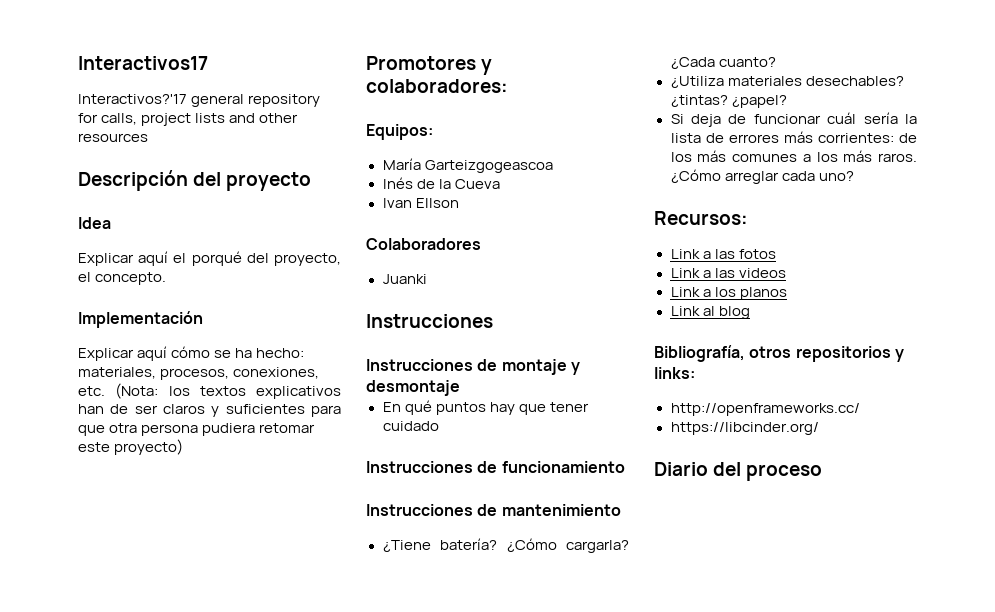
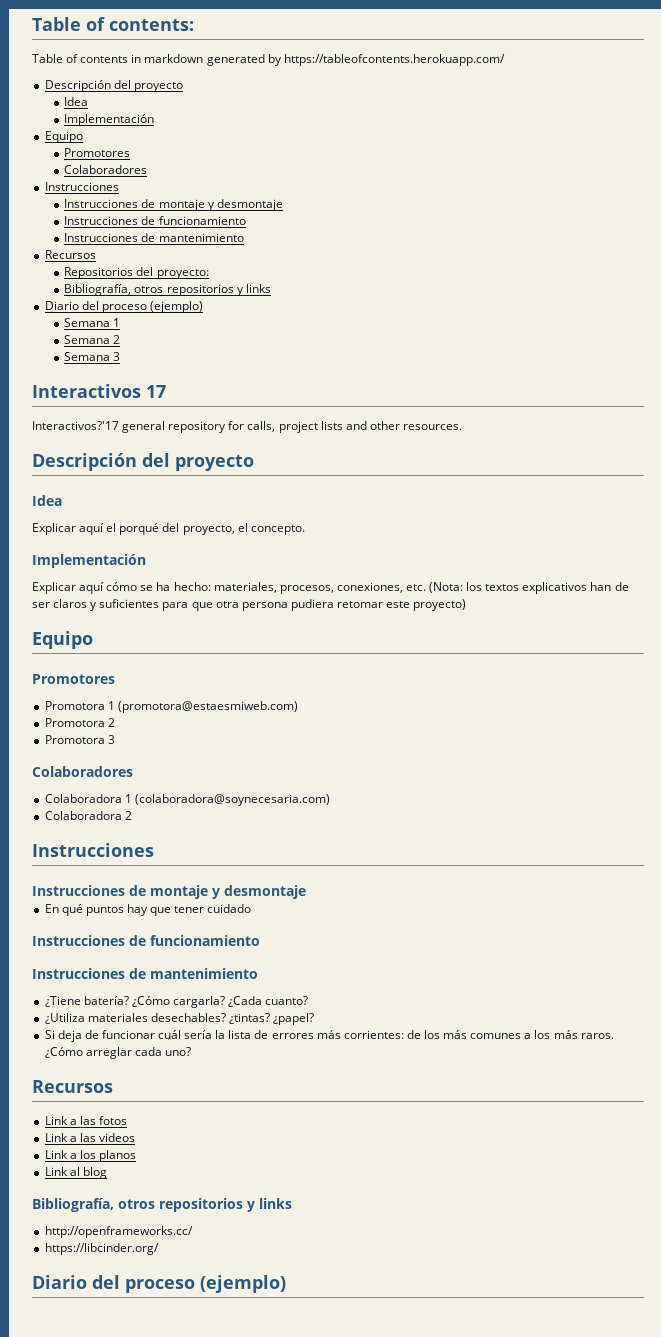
- Interactivos17
+ Table of contents:
+ Table of contents in markdown generated by https://tableofcontents.herokuapp.com/
+ Descripción del proyecto
+ Idea
+ Implementación
+ Equipo
+ Promotores
+ Colaboradores
+ Instrucciones
+ Instrucciones de montaje y desmontaje
+ Instrucciones de funcionamiento
+ Instrucciones de mantenimiento
+ Recursos
+ Repositorios del proyecto:
+ Bibliografía, otros repositorios y links
+ Diario del proceso (ejemplo)
+ Semana 1
+ Semana 2
+ Semana 3
+ Interactivos 17
- Interactivos?'17 general repository for calls, project lists and other resources
+ Interactivos?'17 general repository for calls, project lists and other resources.
  Explicar aquí cómo se ha hecho: materiales, procesos, conexiones, etc. (Nota: los textos explicativos han de ser claros y suficientes para que otra persona pudiera retomar este proyecto)
- Promotores y colaboradores:
- Equipos:
- María Garteizgogeascoa
- Inés de la Cueva
- Ivan Ellson
+ Equipo
+ Promotores
+ Promotora 1 (promotora@estaesmiweb.com)
+ Promotora 2
+ Promotora 3
  Colaboradores
- Juanki
+ Colaboradora 1 (colaboradora@soynecesaria.com)
+ Colaboradora 2
  ¿Cómo arreglar cada uno?
- Recursos:
+ Recursos
  Link al blog
- Bibliografía, otros repositorios y links:
+ Bibliografía, otros repositorios y links
  https://libcinder.org/
- Diario del proceso
+ Diario del proceso (ejemplo)

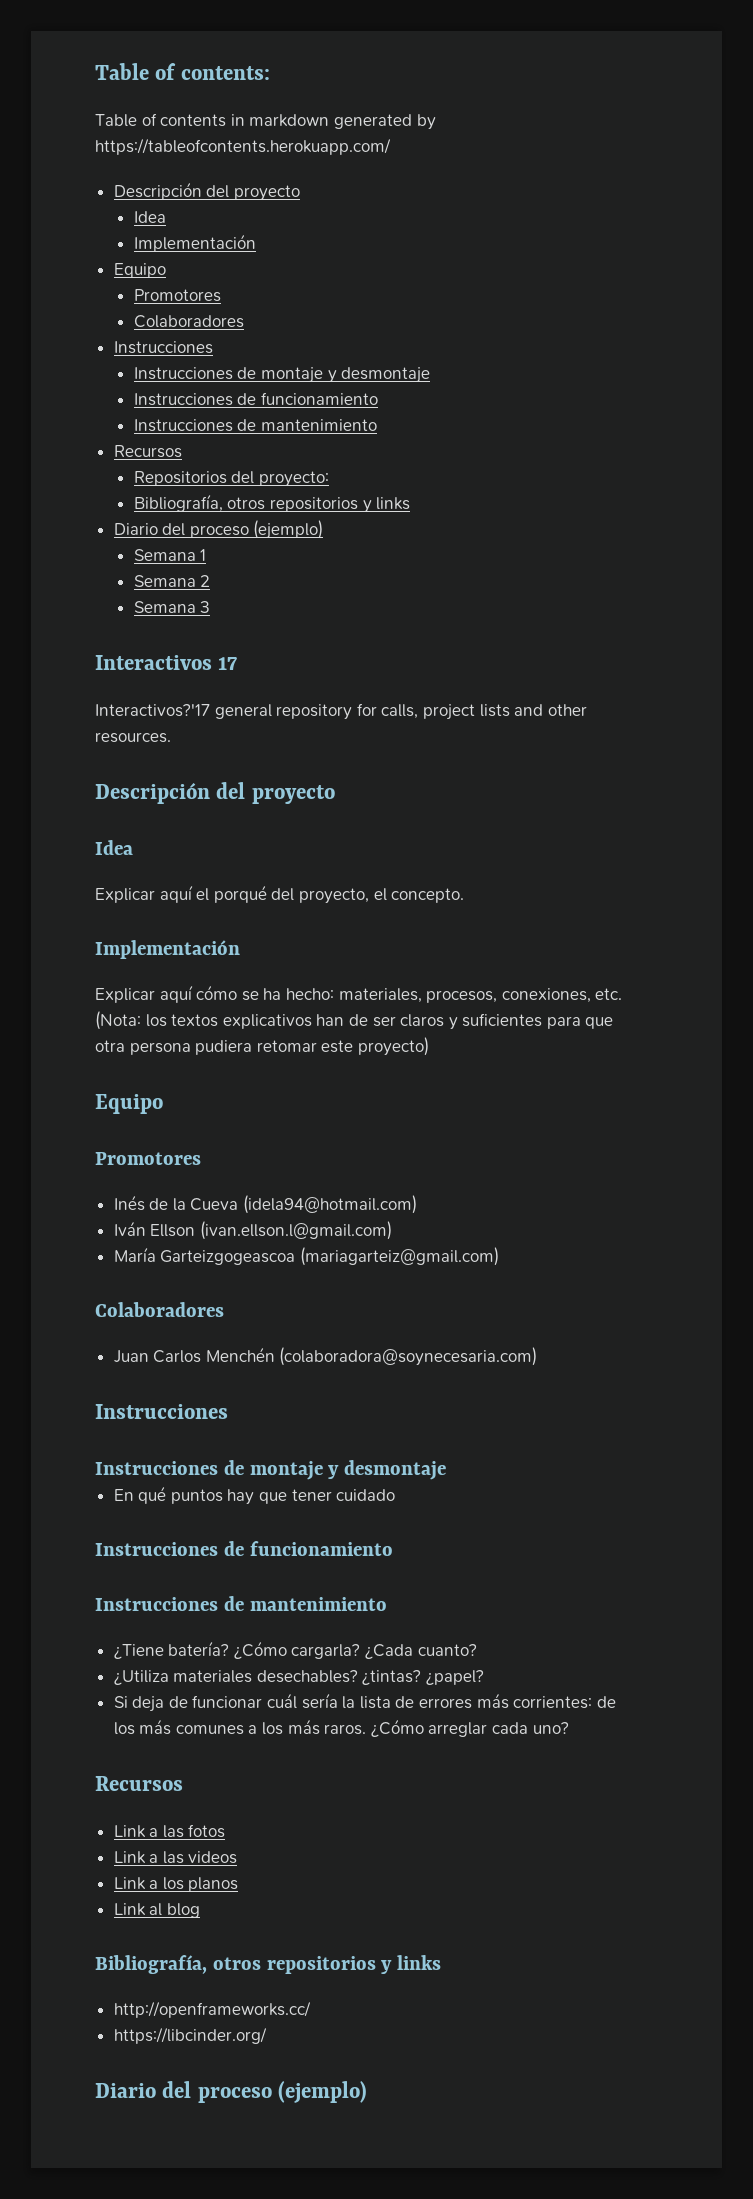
- Promotora 1 (promotora@estaesmiweb.com)
- Promotora 2
- Promotora 3
+ Inés de la Cueva (idela94@hotmail.com)
+ Iván Ellson (ivan.ellson.l@gmail.com)
+ María Garteizgogeascoa (mariagarteiz@gmail.com)
  Colaboradores
- Colaboradora 1 (colaboradora@soynecesaria.com)
+ Juan Carlos Menchén (colaboradora@soynecesaria.com)
- Colaboradora 2

